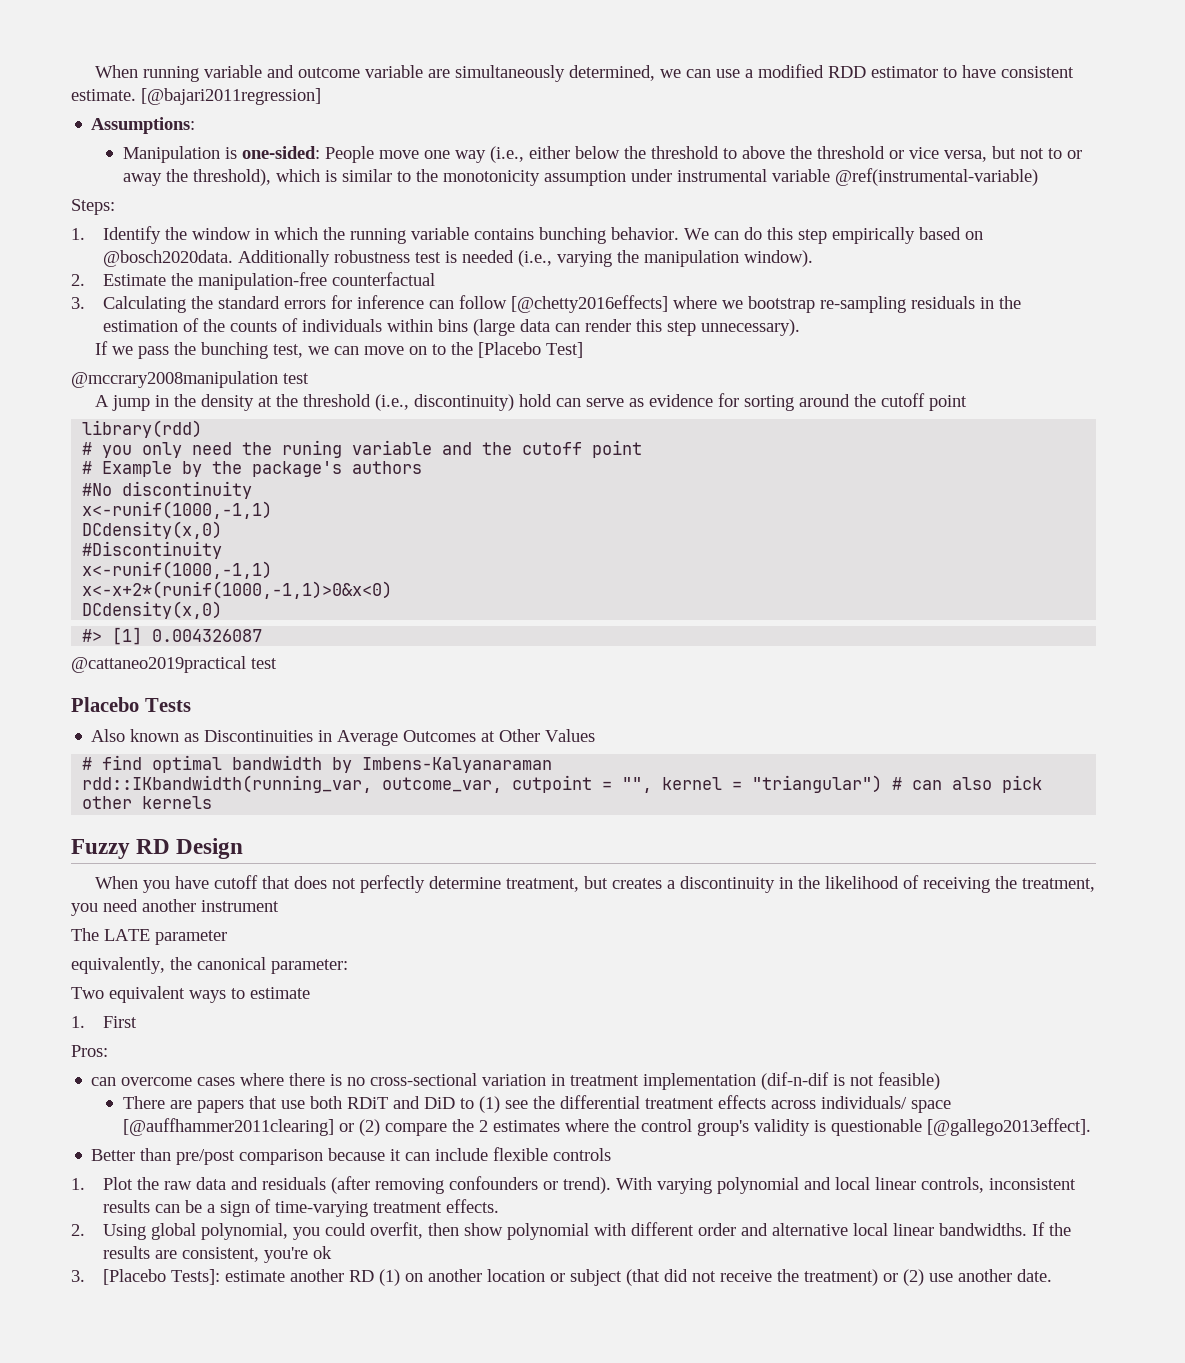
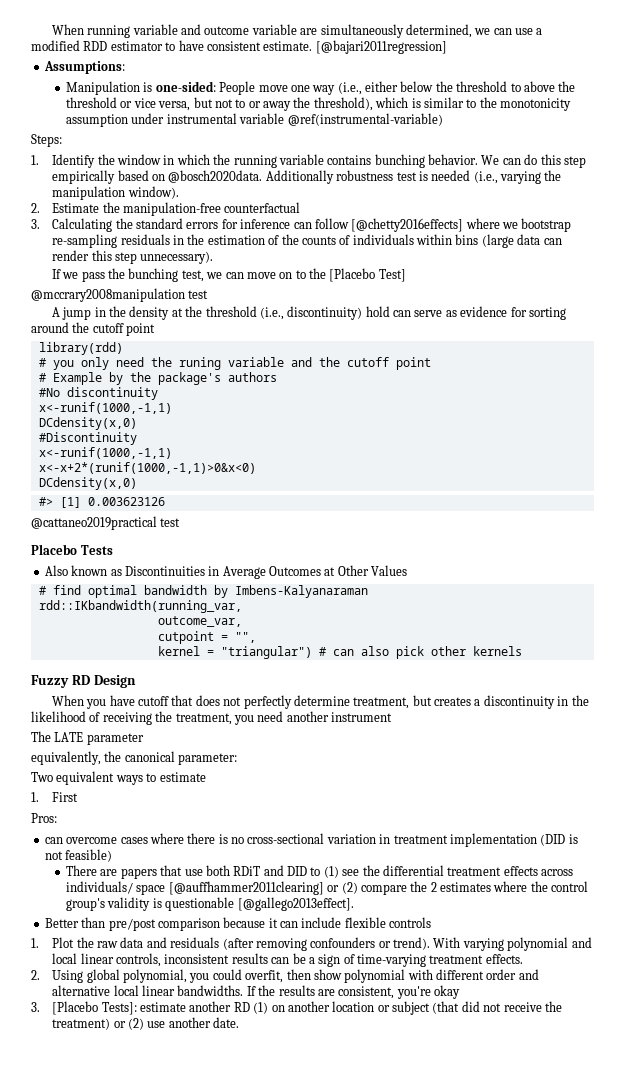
- #> [1] 0.004326087
+ #> [1] 0.003623126
- rdd::IKbandwidth(running_var, outcome_var, cutpoint = "", kernel = "triangular") # can also pick other kernels
+ rdd::IKbandwidth(running_var,
+ outcome_var,
+ cutpoint = "",
+ kernel = "triangular") # can also pick other kernels
- can overcome cases where there is no cross-sectional variation in treatment implementation (dif-n-dif is not feasible)
+ can overcome cases where there is no cross-sectional variation in treatment implementation (DID is not feasible)
- There are papers that use both RDiT and DiD to (1) see the differential treatment effects across individuals/ space [@auffhammer2011clearing] or (2) compare the 2 estimates where the control group's validity is questionable [@gallego2013effect].
+ There are papers that use both RDiT and DID to (1) see the differential treatment effects across individuals/ space [@auffhammer2011clearing] or (2) compare the 2 estimates where the control group's validity is questionable [@gallego2013effect].
- If the results are consistent, you're ok
+ If the results are consistent, you're okay

